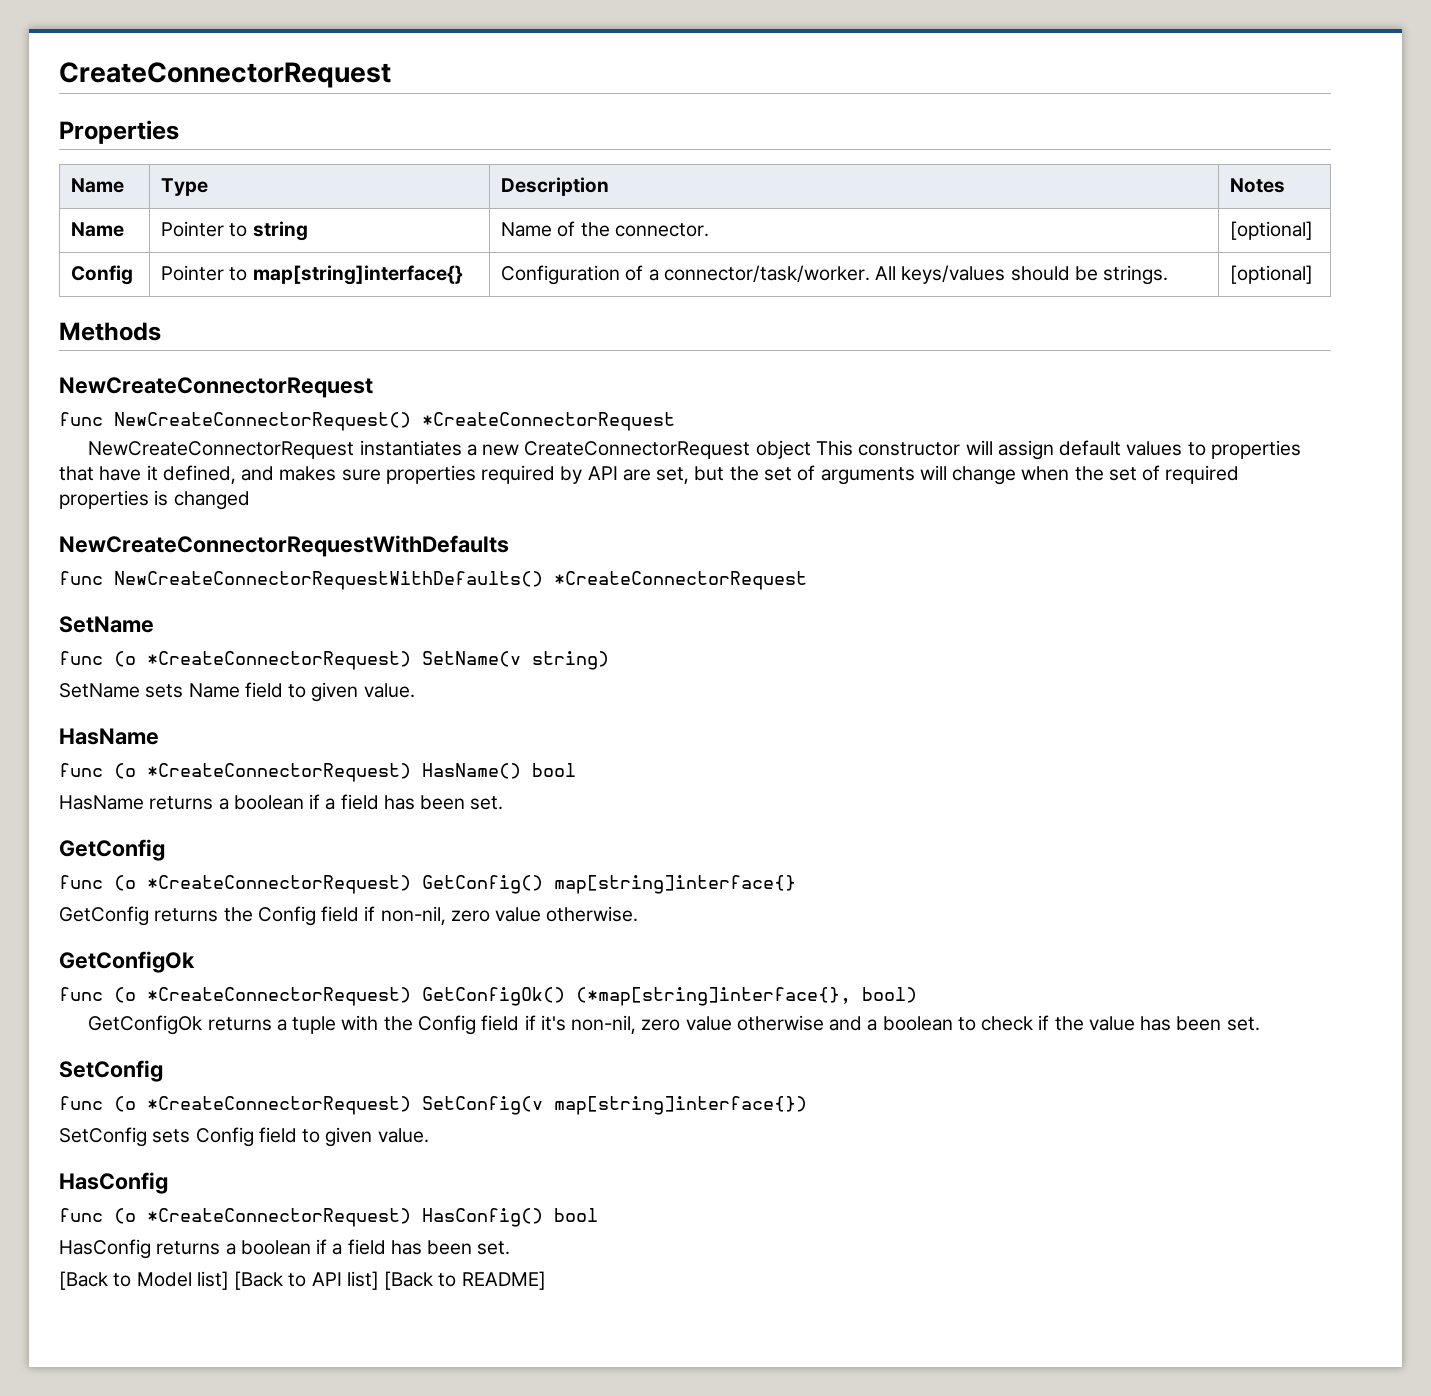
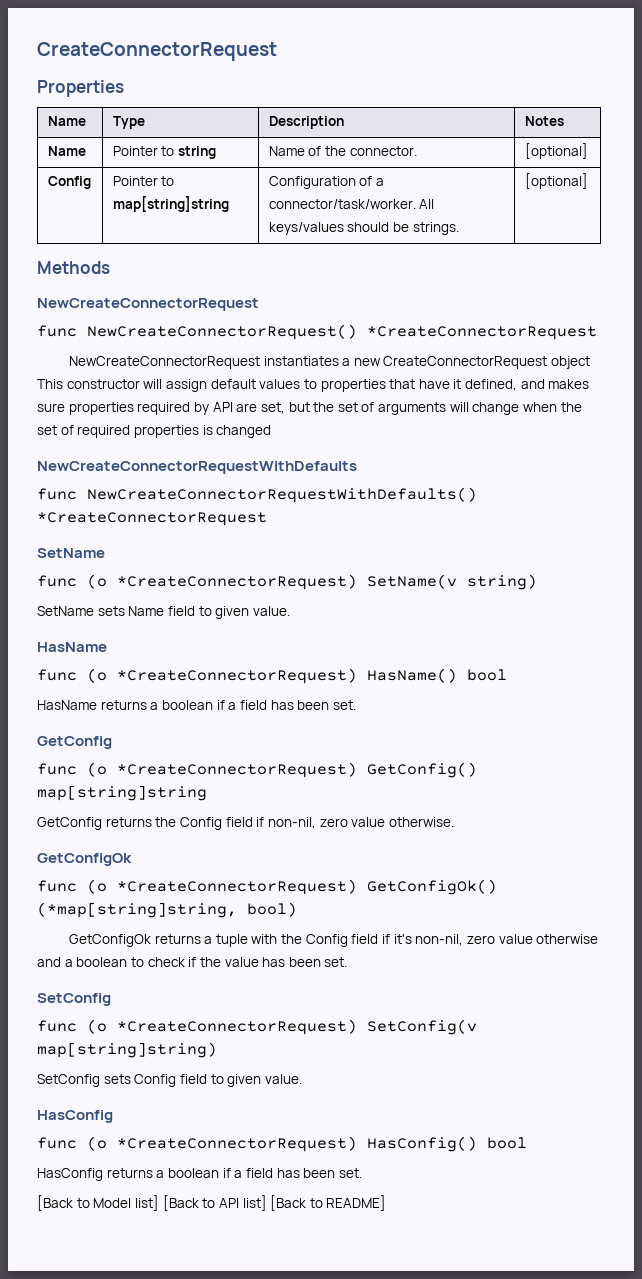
- Config | Pointer to map[string]interface{} | Configuration of a connector/task/worker. All keys/values should be strings. | [optional]
+ Config | Pointer to map[string]string | Configuration of a connector/task/worker. All keys/values should be strings. | [optional]
- func (o *CreateConnectorRequest) GetConfig() map[string]interface{}
+ func (o *CreateConnectorRequest) GetConfig() map[string]string
- func (o *CreateConnectorRequest) GetConfigOk() (*map[string]interface{}, bool)
+ func (o *CreateConnectorRequest) GetConfigOk() (*map[string]string, bool)
- func (o *CreateConnectorRequest) SetConfig(v map[string]interface{})
+ func (o *CreateConnectorRequest) SetConfig(v map[string]string)

